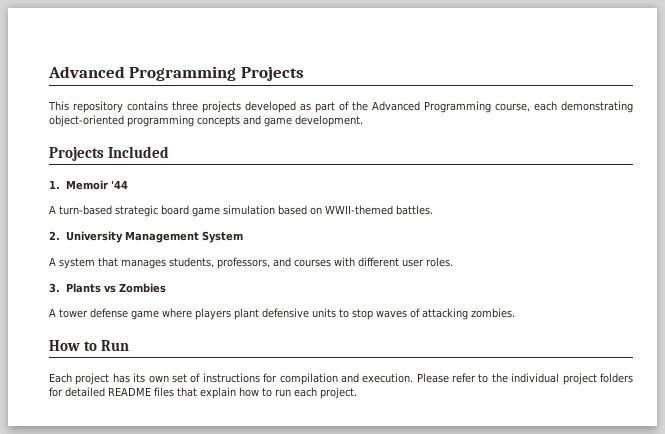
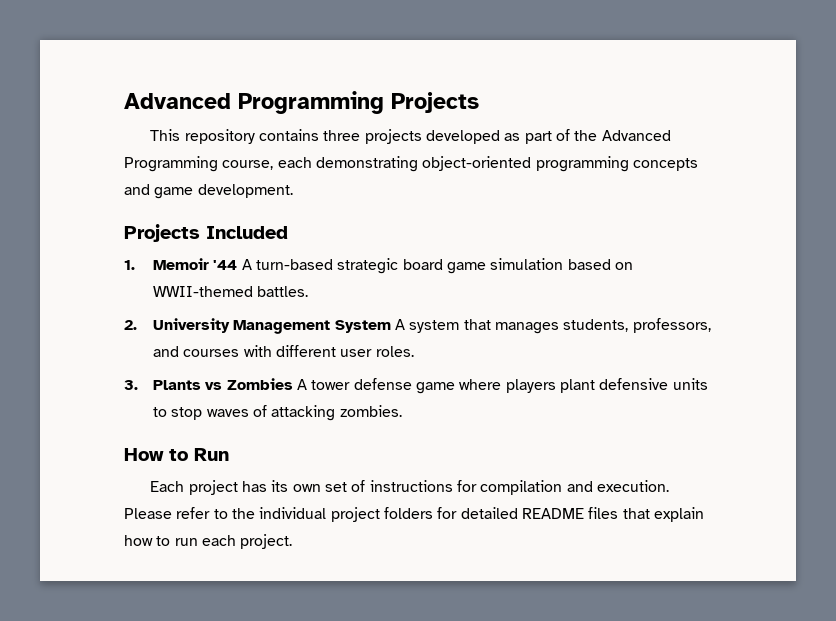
- 1. Memoir '44
- A turn-based strategic board game simulation based on WWII-themed battles.
+ 1. Memoir '44 A turn-based strategic board game simulation based on WWII-themed battles.
- 2. University Management System
- A system that manages students, professors, and courses with different user roles.
+ 2. University Management System A system that manages students, professors, and courses with different user roles.
- 3. Plants vs Zombies
- A tower defense game where players plant defensive units to stop waves of attacking zombies.
+ 3. Plants vs Zombies A tower defense game where players plant defensive units to stop waves of attacking zombies.

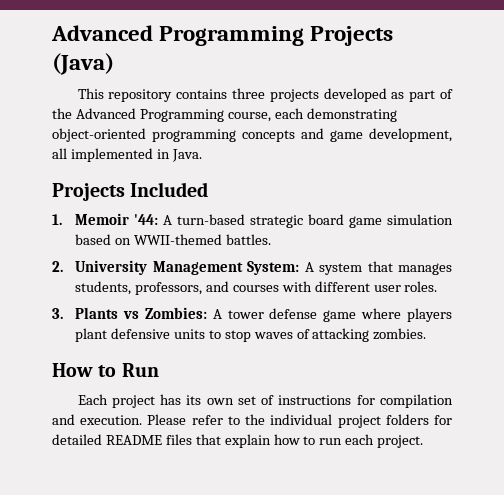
- Advanced Programming Projects
+ Advanced Programming Projects (Java)
- This repository contains three projects developed as part of the Advanced Programming course, each demonstrating object-oriented programming concepts and game development.
+ This repository contains three projects developed as part of the Advanced Programming course, each demonstrating object-oriented programming concepts and game development, all implemented in Java.
- 1. Memoir '44 A turn-based strategic board game simulation based on WWII-themed battles.
+ 1. Memoir '44: A turn-based strategic board game simulation based on WWII-themed battles.
- 2. University Management System A system that manages students, professors, and courses with different user roles.
+ 2. University Management System: A system that manages students, professors, and courses with different user roles.
- 3. Plants vs Zombies A tower defense game where players plant defensive units to stop waves of attacking zombies.
+ 3. Plants vs Zombies: A tower defense game where players plant defensive units to stop waves of attacking zombies.

